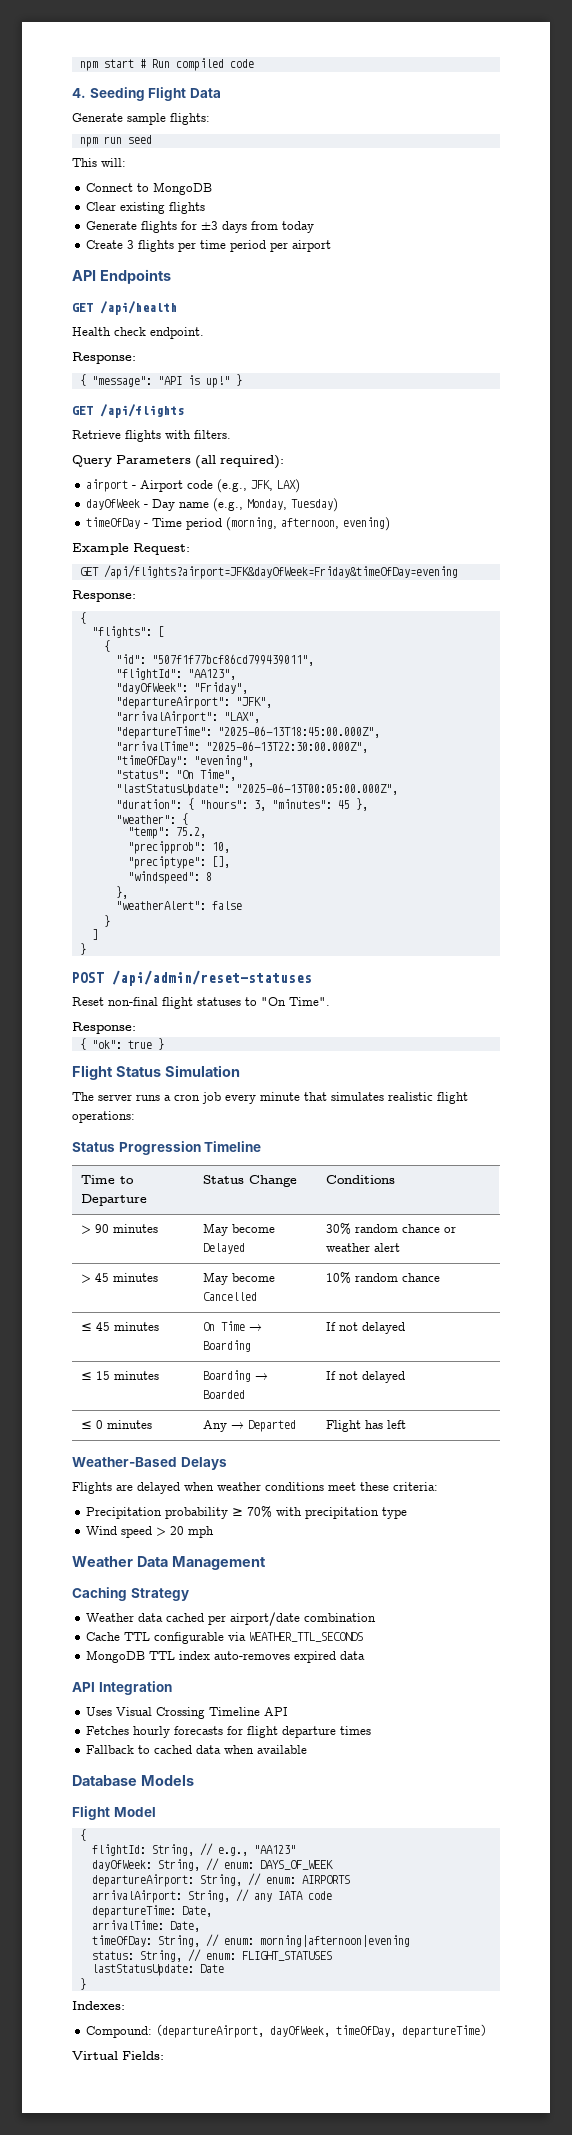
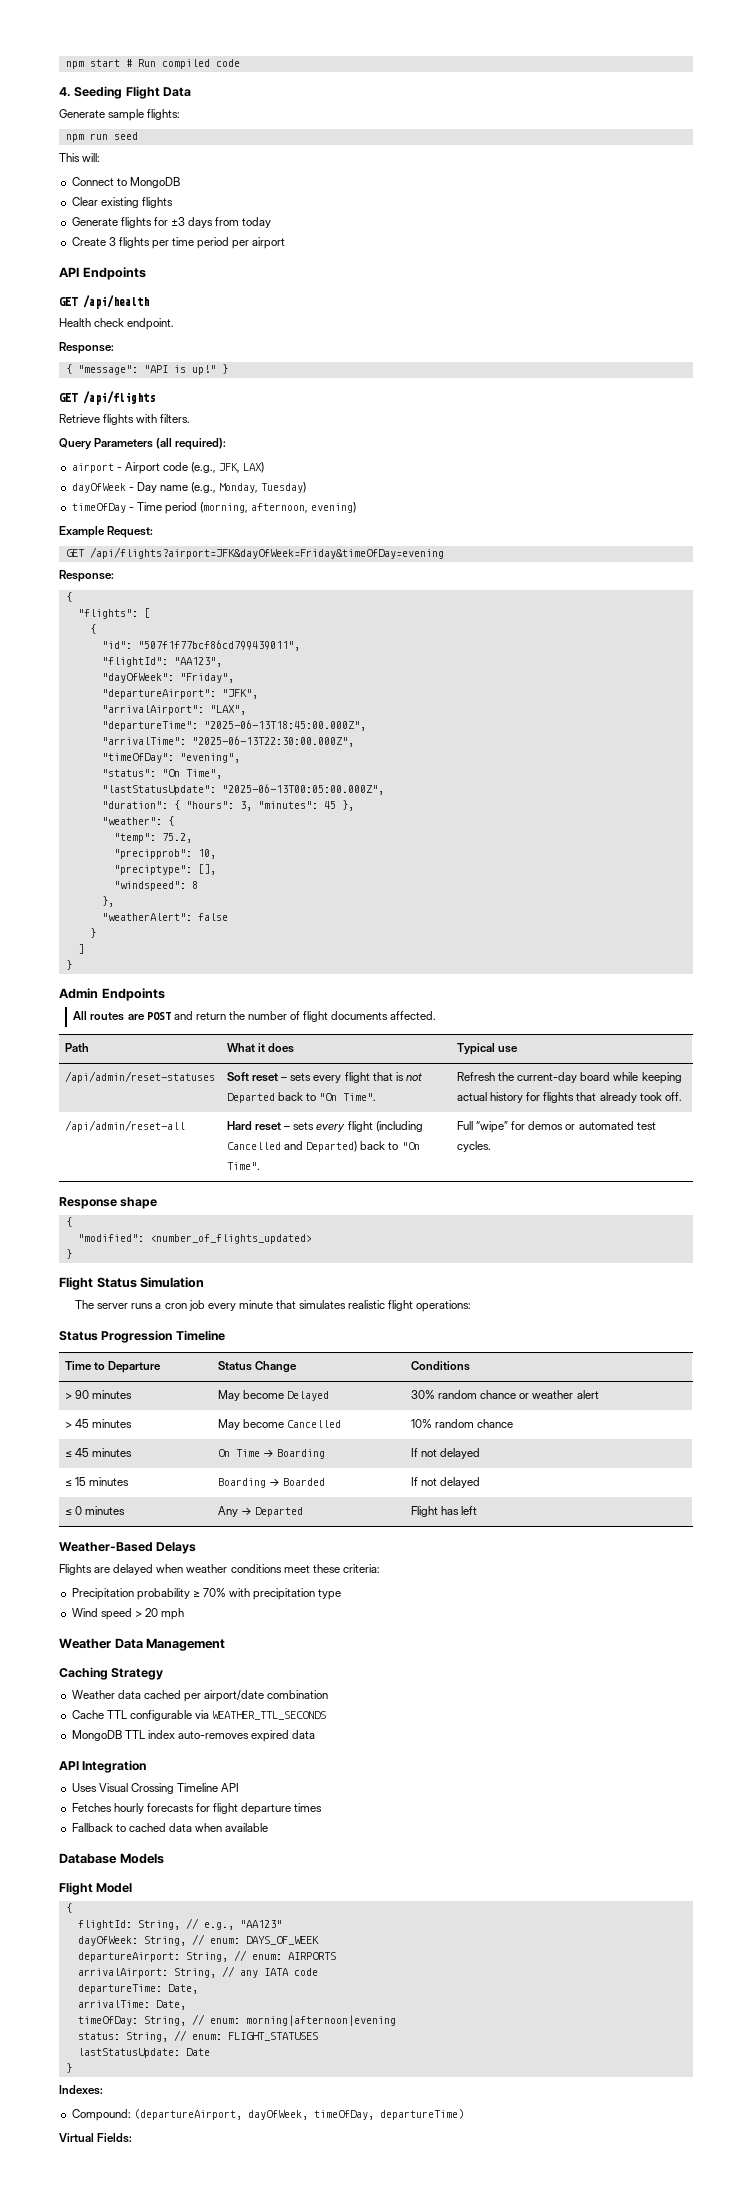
- POST /api/admin/reset-statuses
- Reset non-final flight statuses to "On Time".
- Response:
- { "ok": true }
+ Admin Endpoints
+ All routes are POST and return the number of flight documents affected.
+ Path | What it does | Typical use
+ /api/admin/reset-statuses | Soft reset – sets every flight that is not Departed back to "On Time". | Refresh the current-day board while keeping actual history for flights that already took off.
+ /api/admin/reset-all | Hard reset – sets every flight (including Cancelled and Departed) back to "On Time". | Full “wipe” for demos or automated test cycles.
+ Response shape
+ {
+ "modified": <number_of_flights_updated>
+ }

